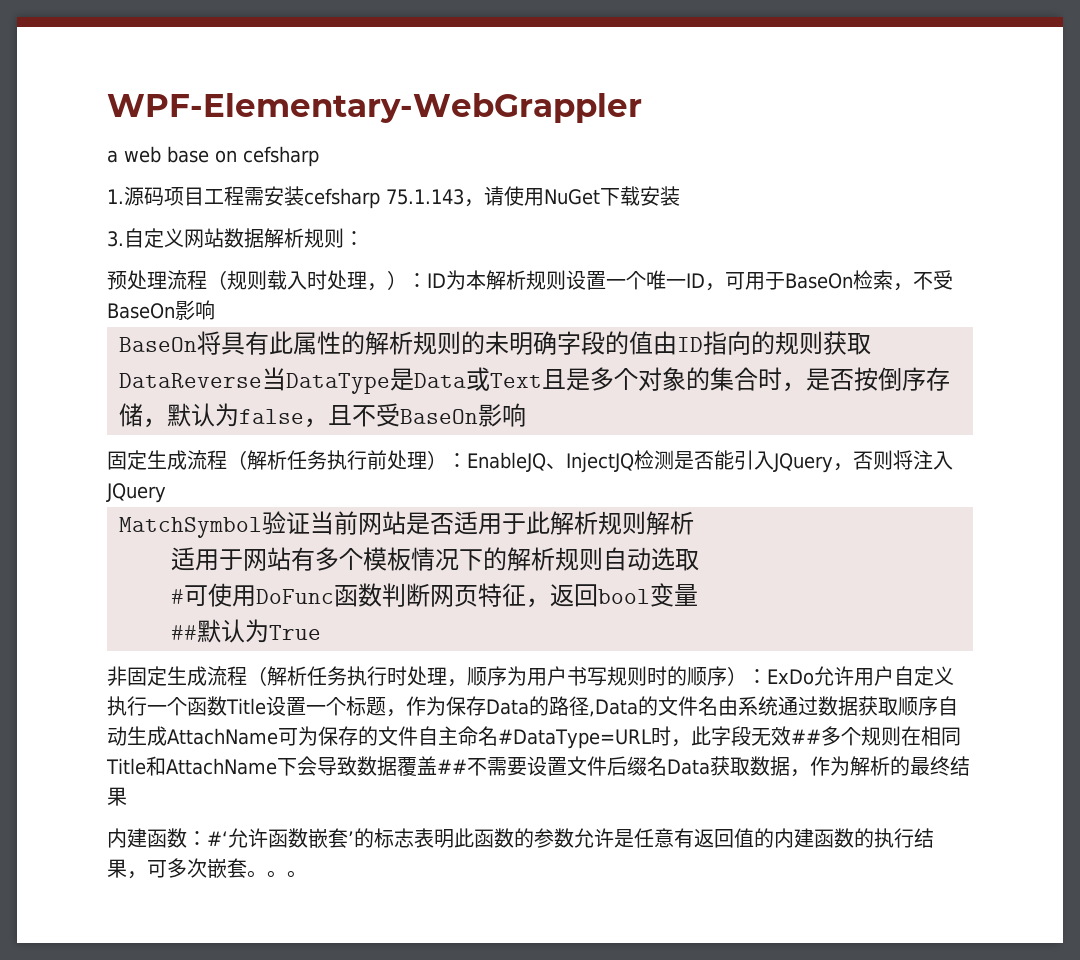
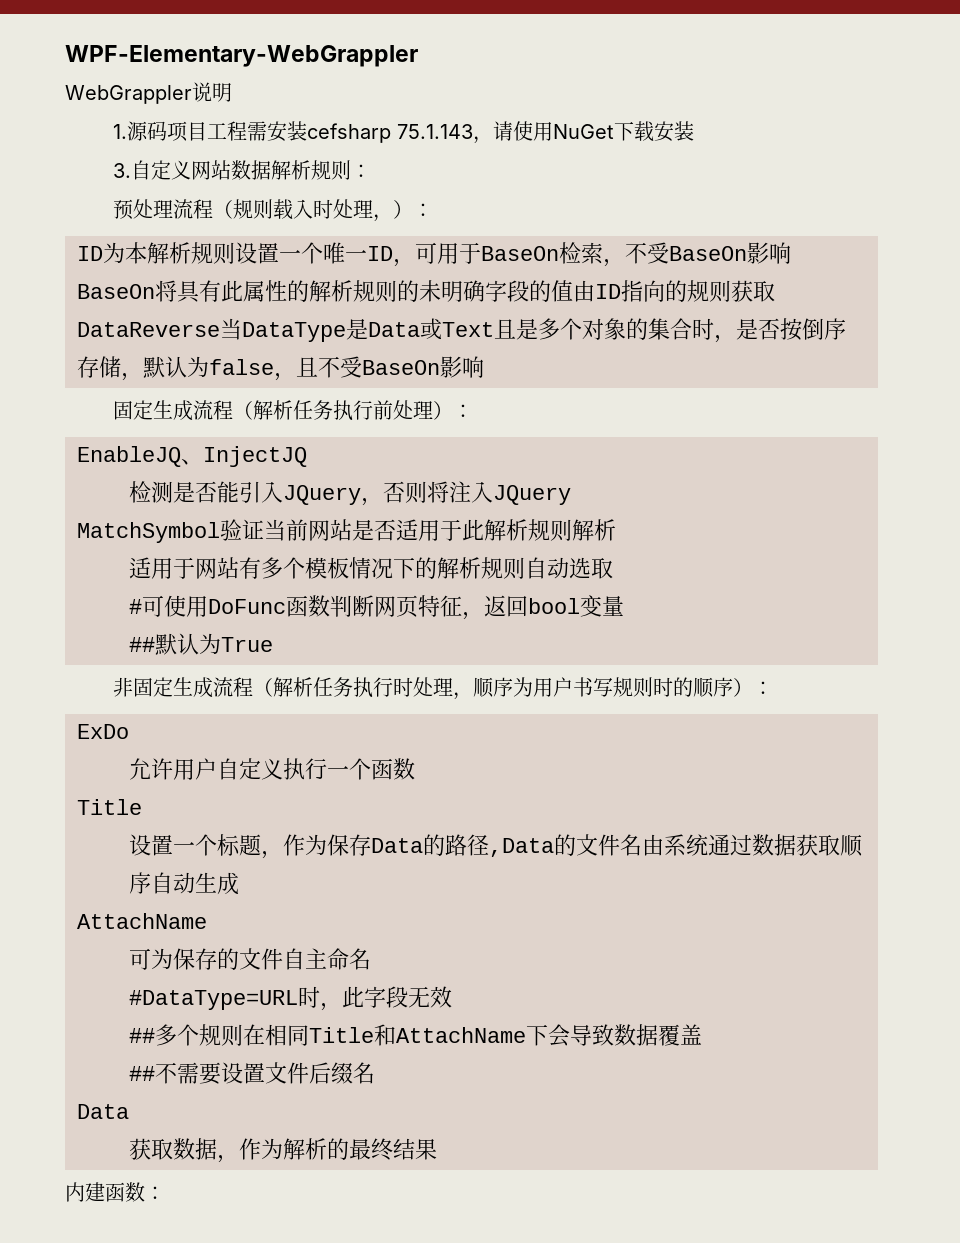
- a web base on cefsharp
+ WebGrappler说明
- 预处理流程（规则载入时处理，）：ID为本解析规则设置一个唯一ID，可用于BaseOn检索，不受BaseOn影响
+ 预处理流程（规则载入时处理，）：
+ ID为本解析规则设置一个唯一ID，可用于BaseOn检索，不受BaseOn影响
- 固定生成流程（解析任务执行前处理）：EnableJQ、InjectJQ检测是否能引入JQuery，否则将注入JQuery
+ 固定生成流程（解析任务执行前处理）：
+ EnableJQ、InjectJQ
+ 检测是否能引入JQuery，否则将注入JQuery
- 非固定生成流程（解析任务执行时处理，顺序为用户书写规则时的顺序）：ExDo允许用户自定义执行一个函数Title设置一个标题，作为保存Data的路径,Data的文件名由系统通过数据获取顺序自动生成AttachName可为保存的文件自主命名#DataType=URL时，此字段无效##多个规则在相同Title和AttachName下会导致数据覆盖##不需要设置文件后缀名Data获取数据，作为解析的最终结果
+ 非固定生成流程（解析任务执行时处理，顺序为用户书写规则时的顺序）：
+ ExDo
+ 允许用户自定义执行一个函数
+ Title
+ 设置一个标题，作为保存Data的路径,Data的文件名由系统通过数据获取顺序自动生成
+ AttachName
+ 可为保存的文件自主命名
+ #DataType=URL时，此字段无效
+ ##多个规则在相同Title和AttachName下会导致数据覆盖
+ ##不需要设置文件后缀名
+ Data
+ 获取数据，作为解析的最终结果
- 内建函数：#‘允许函数嵌套’的标志表明此函数的参数允许是任意有返回值的内建函数的执行结果，可多次嵌套。。。
+ 内建函数：

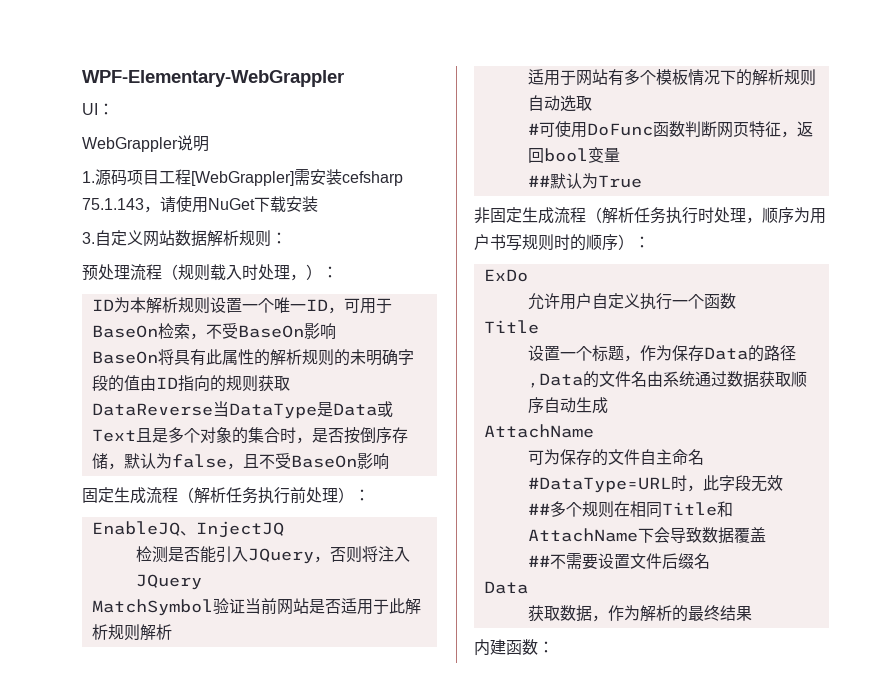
+ UI：
- 1.源码项目工程需安装cefsharp 75.1.143，请使用NuGet下载安装
+ 1.源码项目工程[WebGrappler]需安装cefsharp 75.1.143，请使用NuGet下载安装

